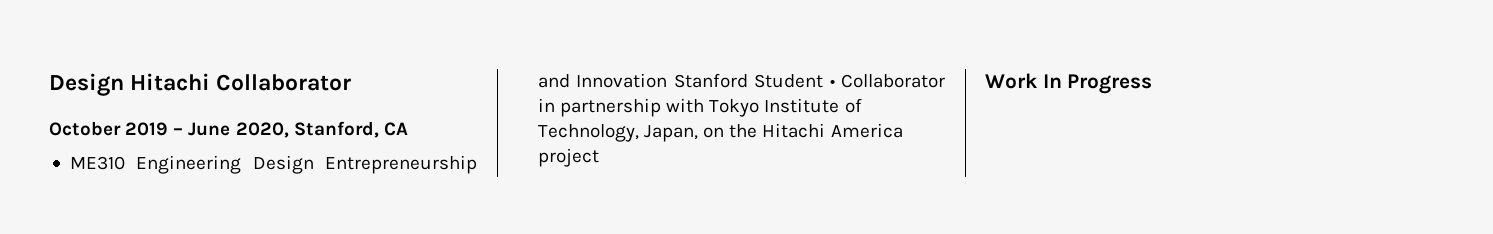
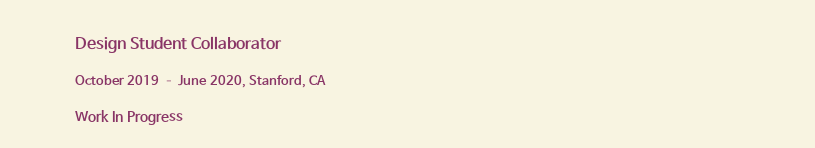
- Design Hitachi Collaborator
+ Design Student Collaborator
- ME310 Engineering Design Entrepreneurship and Innovation Stanford Student • Collaborator in partnership with Tokyo Institute of Technology, Japan, on the Hitachi America project

